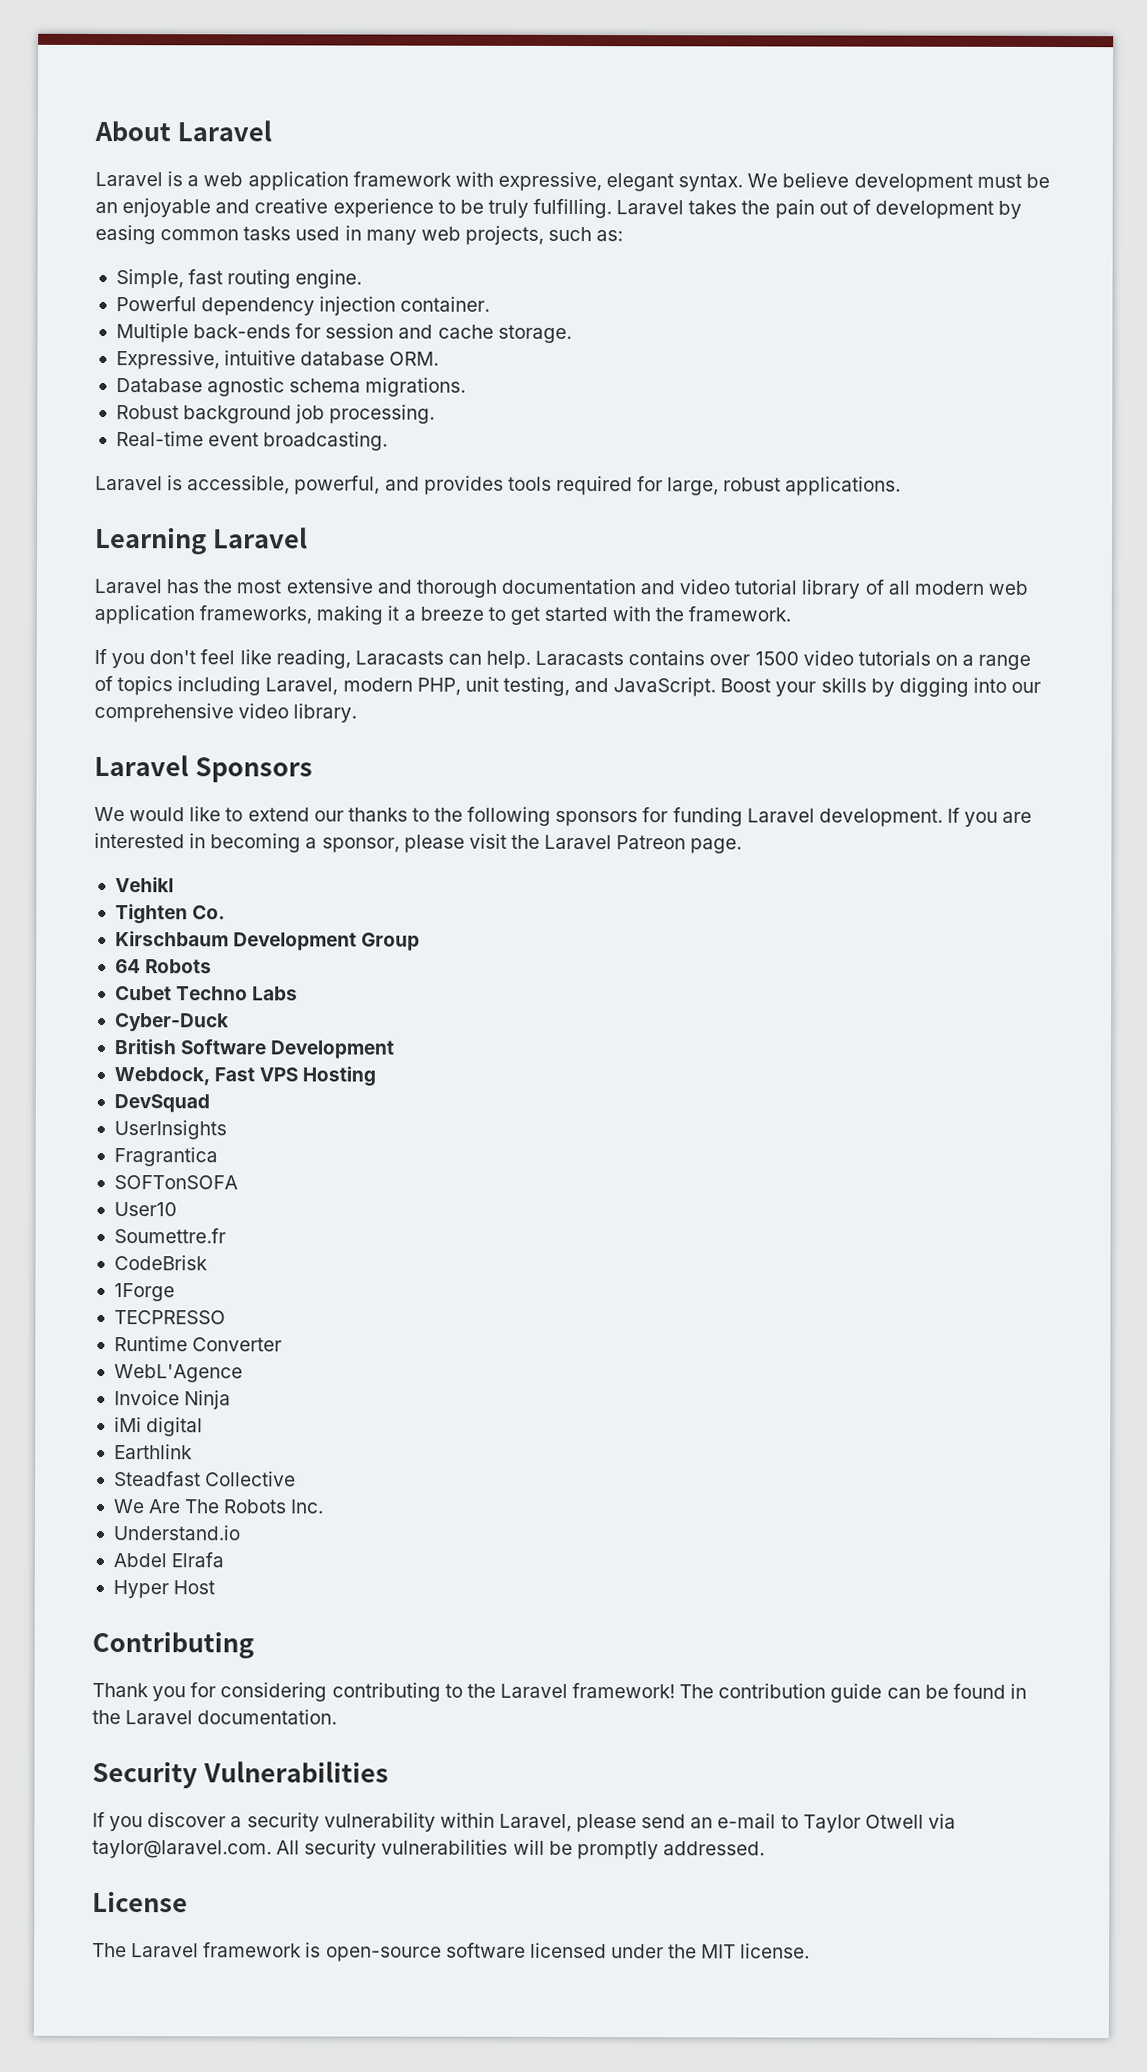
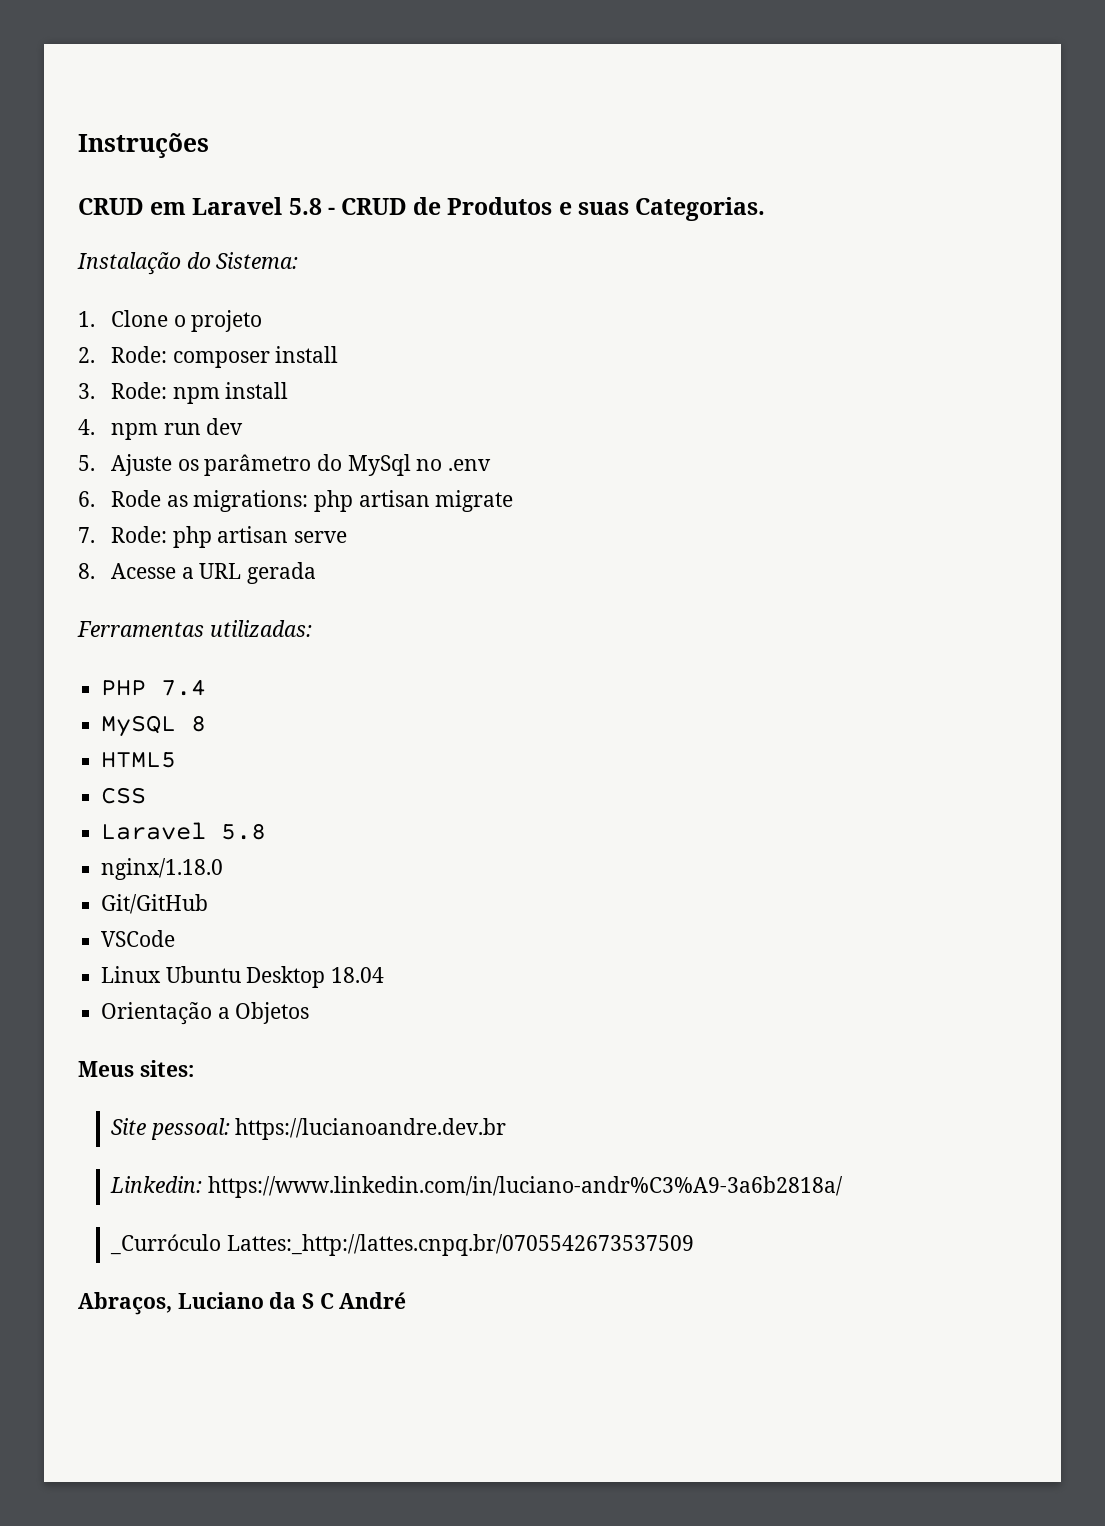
- About Laravel
- Laravel is a web application framework with expressive, elegant syntax. We believe development must be an enjoyable and creative experience to be truly fulfilling. Laravel takes the pain out of development by easing common tasks used in many web projects, such as:
- Simple, fast routing engine.
- Powerful dependency injection container.
- Multiple back-ends for session and cache storage.
- Expressive, intuitive database ORM.
- Database agnostic schema migrations.
- Robust background job processing.
- Real-time event broadcasting.
- Laravel is accessible, powerful, and provides tools required for large, robust applications.
- Learning Laravel
- Laravel has the most extensive and thorough documentation and video tutorial library of all modern web application frameworks, making it a breeze to get started with the framework.
- If you don't feel like reading, Laracasts can help. Laracasts contains over 1500 video tutorials on a range of topics including Laravel, modern PHP, unit testing, and JavaScript. Boost your skills by digging into our comprehensive video library.
- Laravel Sponsors
- We would like to extend our thanks to the following sponsors for funding Laravel development. If you are interested in becoming a sponsor, please visit the Laravel Patreon page.
- Vehikl
- Tighten Co.
- Kirschbaum Development Group
- 64 Robots
- Cubet Techno Labs
- Cyber-Duck
- British Software Development
- Webdock, Fast VPS Hosting
- DevSquad
- UserInsights
- Fragrantica
- SOFTonSOFA
- User10
- Soumettre.fr
- CodeBrisk
- 1Forge
- TECPRESSO
- Runtime Converter
- WebL'Agence
- Invoice Ninja
- iMi digital
- Earthlink
- Steadfast Collective
- We Are The Robots Inc.
- Understand.io
- Abdel Elrafa
- Hyper Host
- Contributing
- Thank you for considering contributing to the Laravel framework! The contribution guide can be found in the Laravel documentation.
- Security Vulnerabilities
- If you discover a security vulnerability within Laravel, please send an e-mail to Taylor Otwell via taylor@laravel.com. All security vulnerabilities will be promptly addressed.
- License
- The Laravel framework is open-source software licensed under the MIT license.
+ Instruções
+ CRUD em Laravel 5.8 - CRUD de Produtos e suas Categorias.
+ Instalação do Sistema:
+ 1. Clone o projeto
+ 2. Rode: composer install
+ 3. Rode: npm install
+ 4. npm run dev
+ 5. Ajuste os parâmetro do MySql no .env
+ 6. Rode as migrations: php artisan migrate
+ 7. Rode: php artisan serve
+ 8. Acesse a URL gerada
+ Ferramentas utilizadas:
+ PHP 7.4
+ MySQL 8
+ HTML5
+ CSS
+ Laravel 5.8
+ nginx/1.18.0
+ Git/GitHub
+ VSCode
+ Linux Ubuntu Desktop 18.04
+ Orientação a Objetos
+ Meus sites:
+ Site pessoal: https://lucianoandre.dev.br
+ Linkedin: https://www.linkedin.com/in/luciano-andr%C3%A9-3a6b2818a/
+ _Curróculo Lattes:_http://lattes.cnpq.br/0705542673537509
+ Abraços, Luciano da S C André

